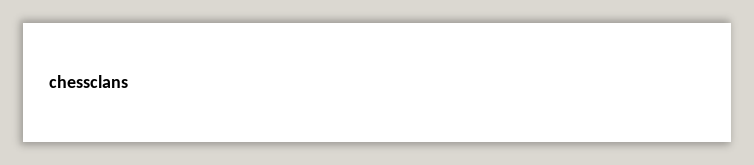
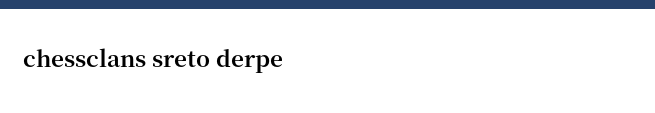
- chessclans
+ chessclans sreto derpe

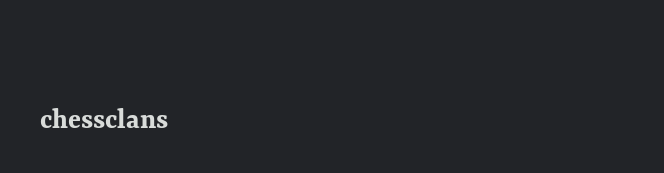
- chessclans sreto derpe
+ chessclans

